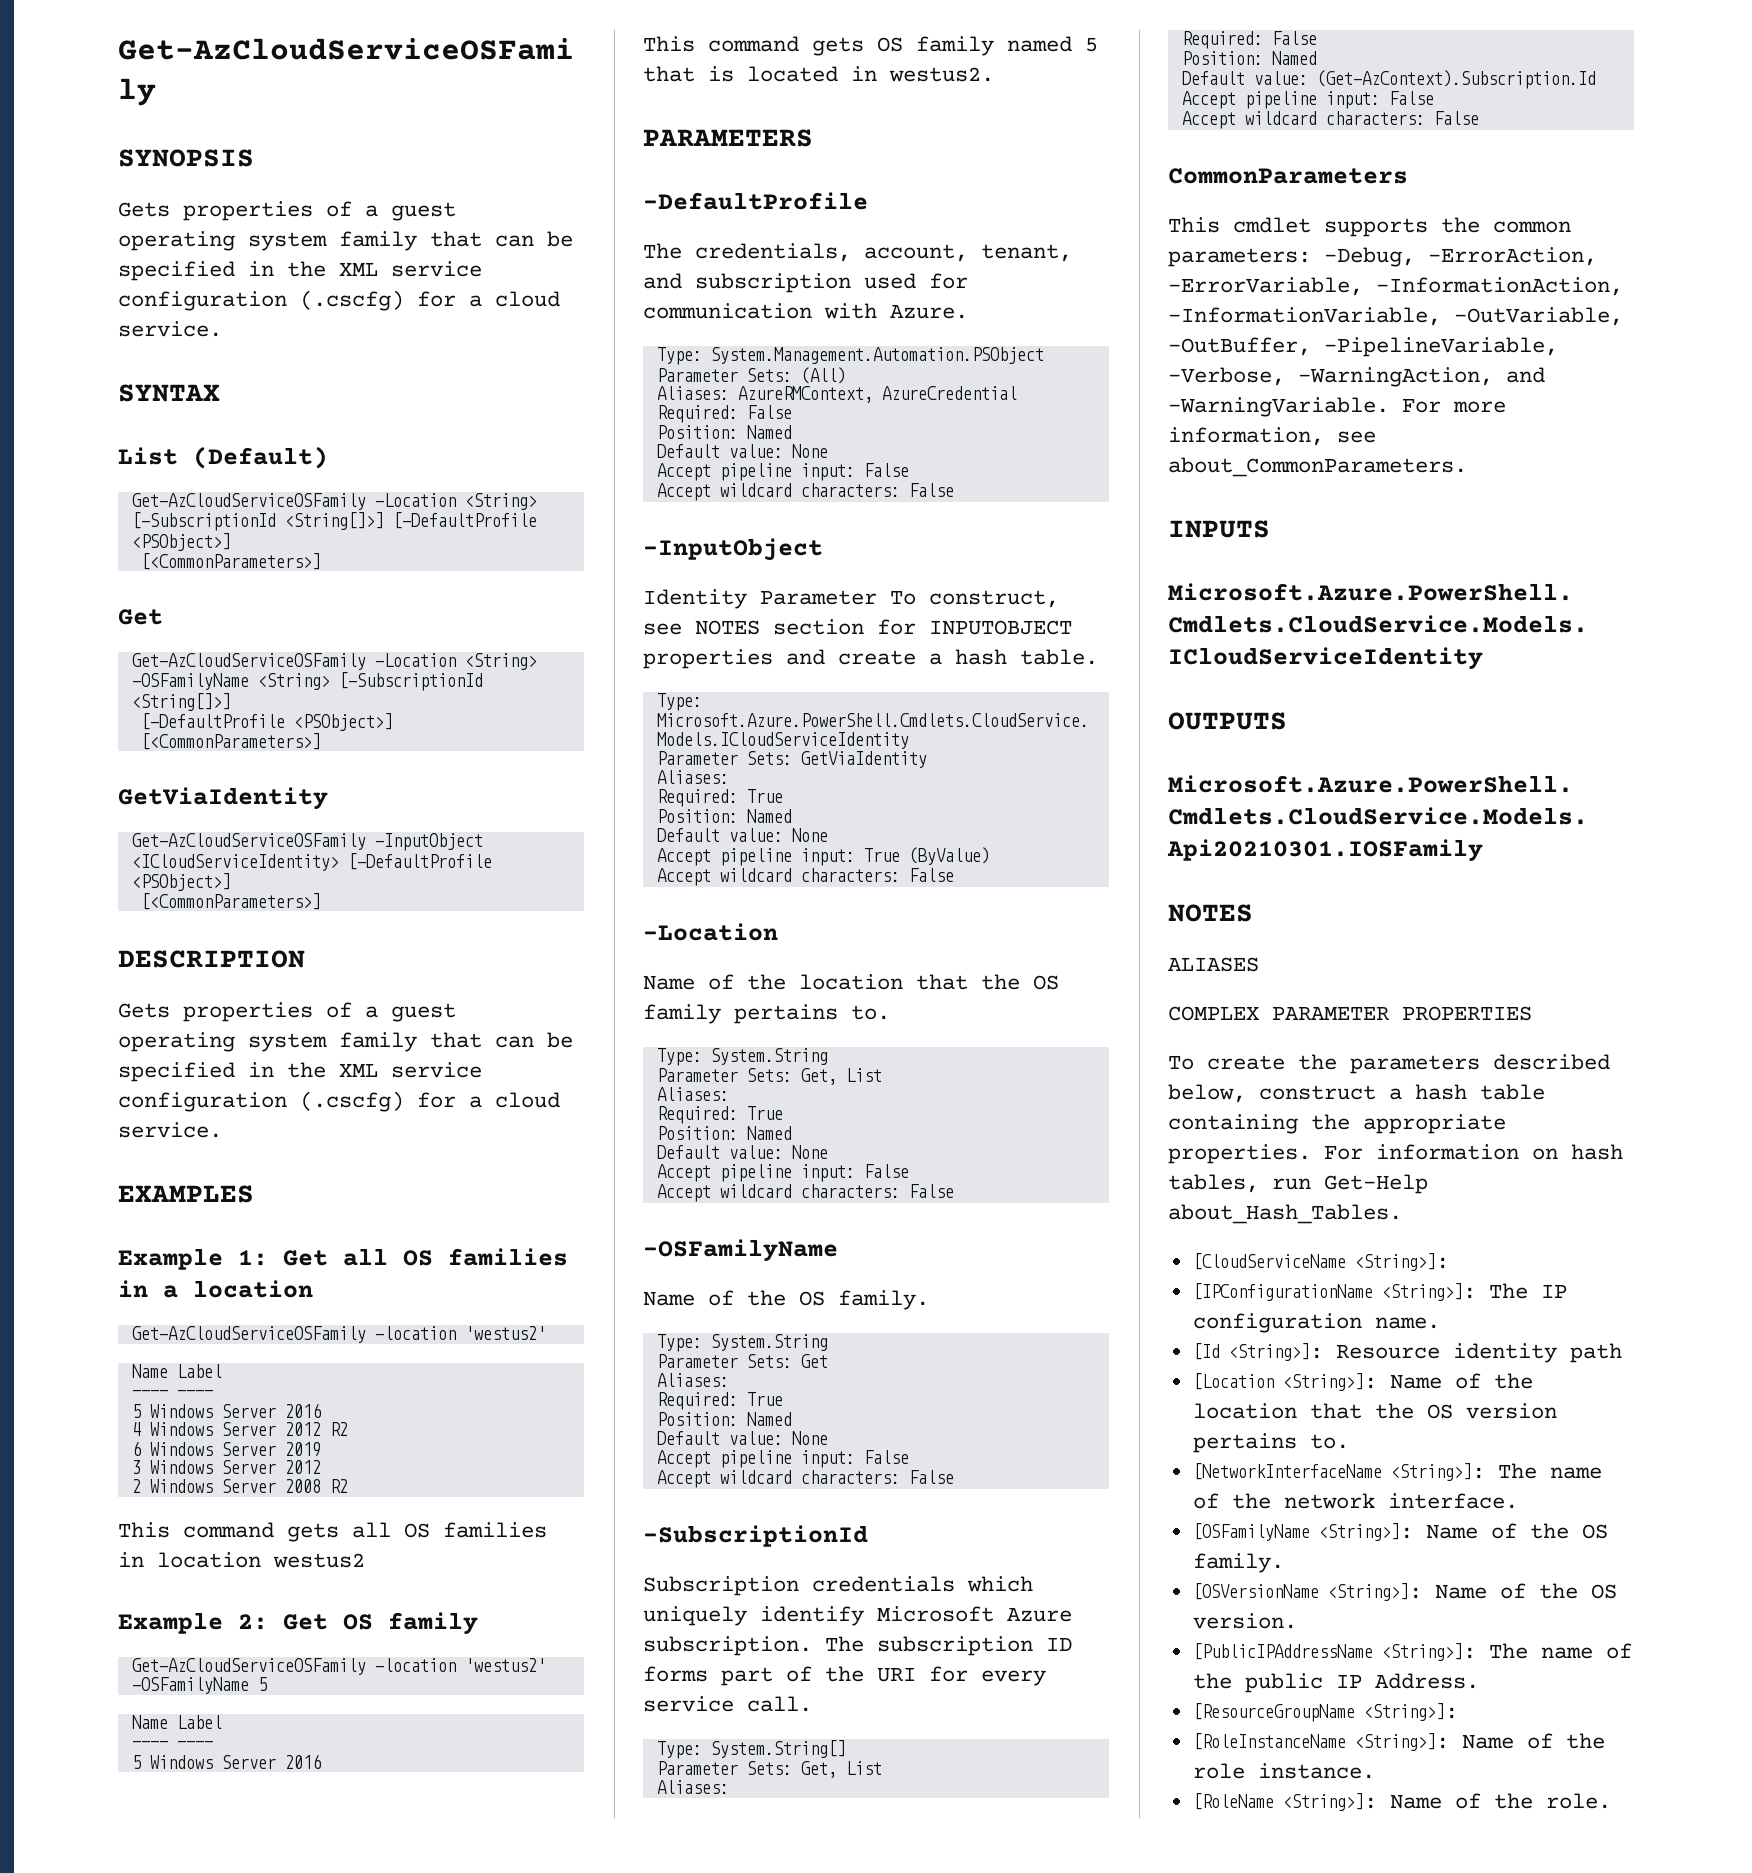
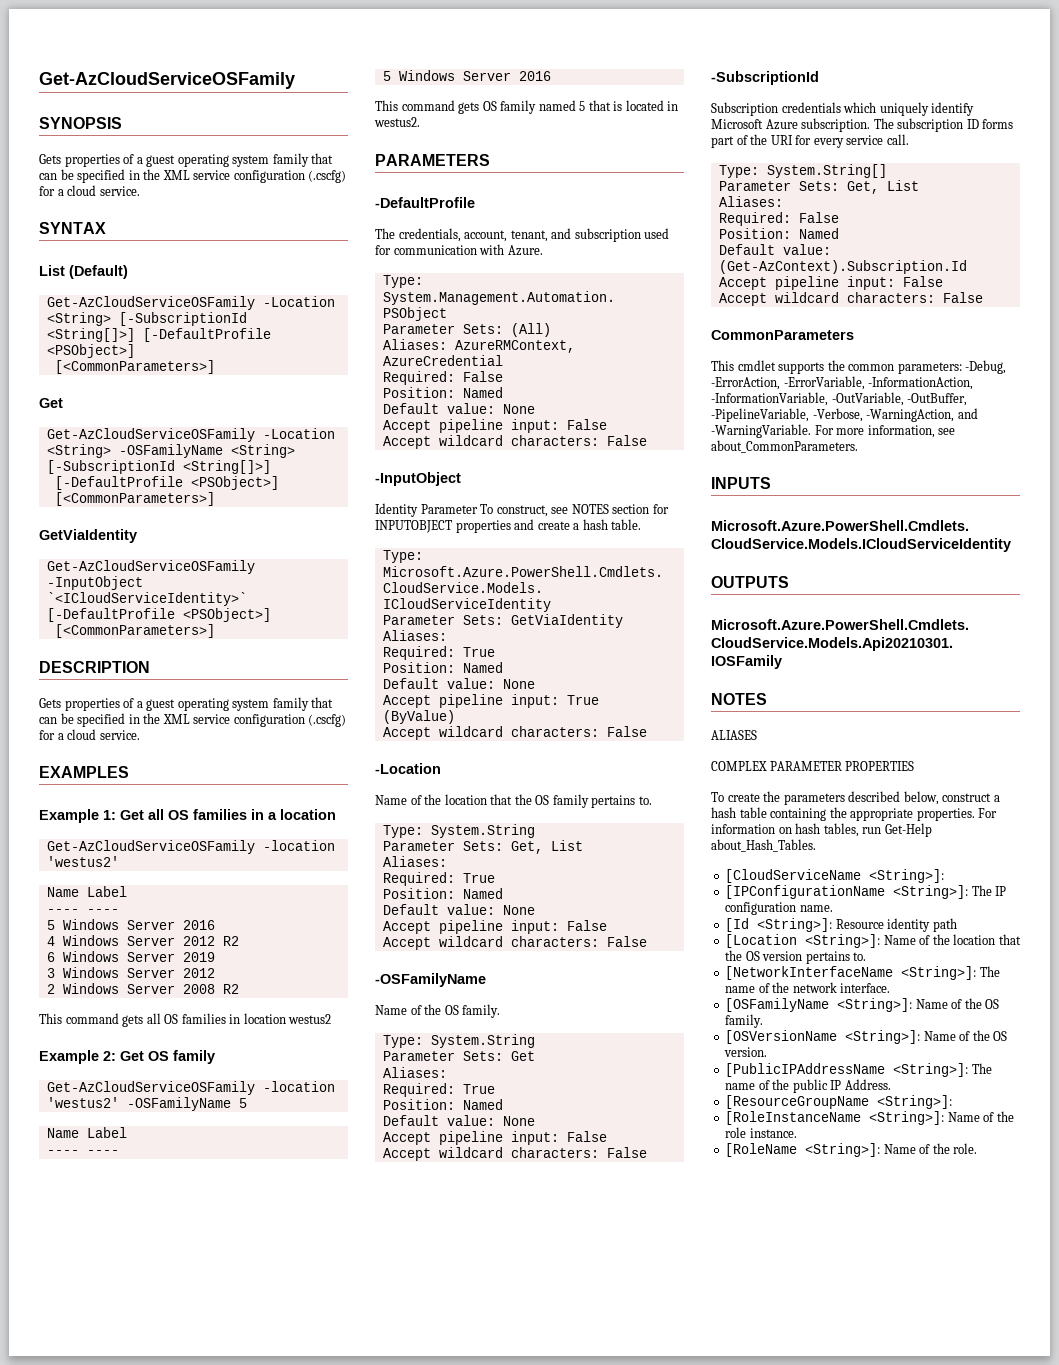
- Get-AzCloudServiceOSFamily -InputObject <ICloudServiceIdentity> [-DefaultProfile <PSObject>]
+ Get-AzCloudServiceOSFamily -InputObject `<ICloudServiceIdentity>` [-DefaultProfile <PSObject>]

